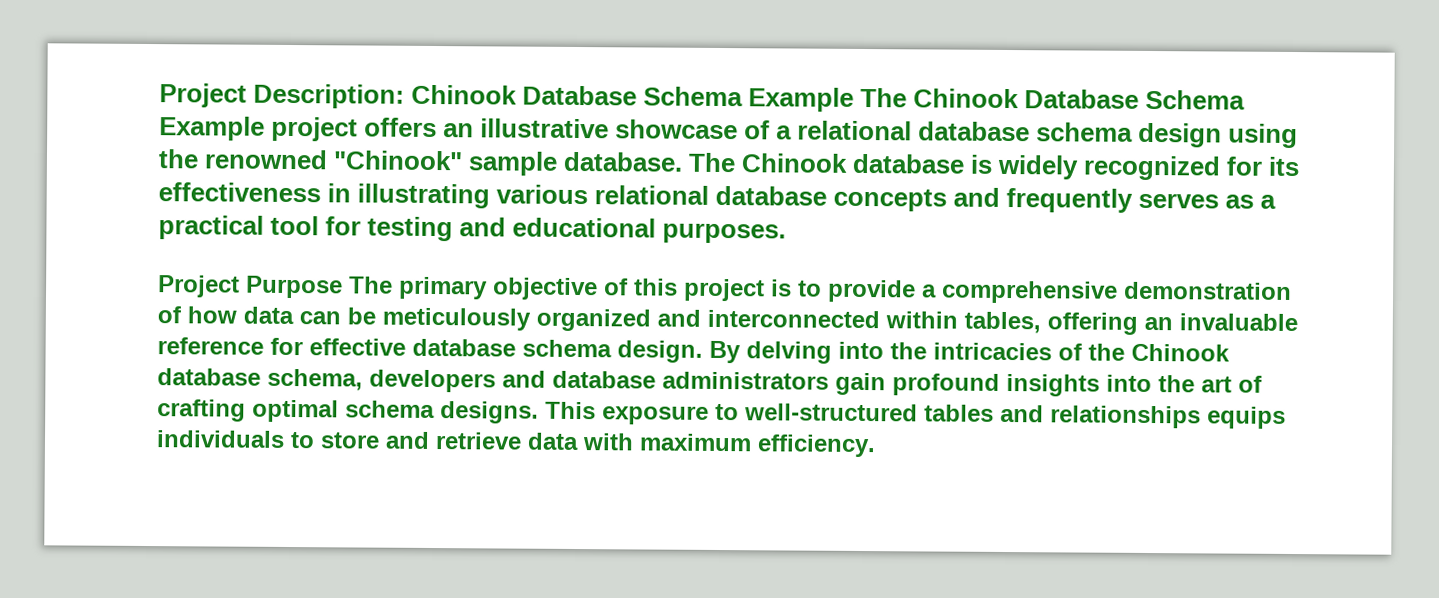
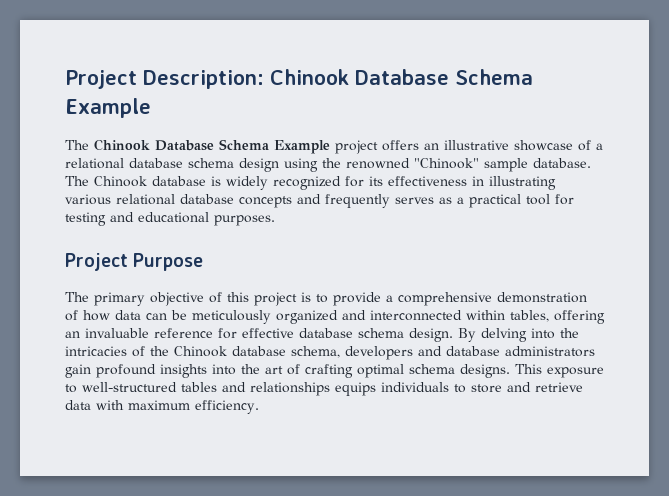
- Project Description: Chinook Database Schema Example The Chinook Database Schema Example project offers an illustrative showcase of a relational database schema design using the renowned "Chinook" sample database.
+ Project Description: Chinook Database Schema Example
+ The Chinook Database Schema Example project offers an illustrative showcase of a relational database schema design using the renowned "Chinook" sample database.
- Project Purpose The primary objective of this project is to provide a comprehensive demonstration of how data can be meticulously organized and interconnected within tables, offering an invaluable reference for effective database schema design.
+ Project Purpose
+ The primary objective of this project is to provide a comprehensive demonstration of how data can be meticulously organized and interconnected within tables, offering an invaluable reference for effective database schema design.

